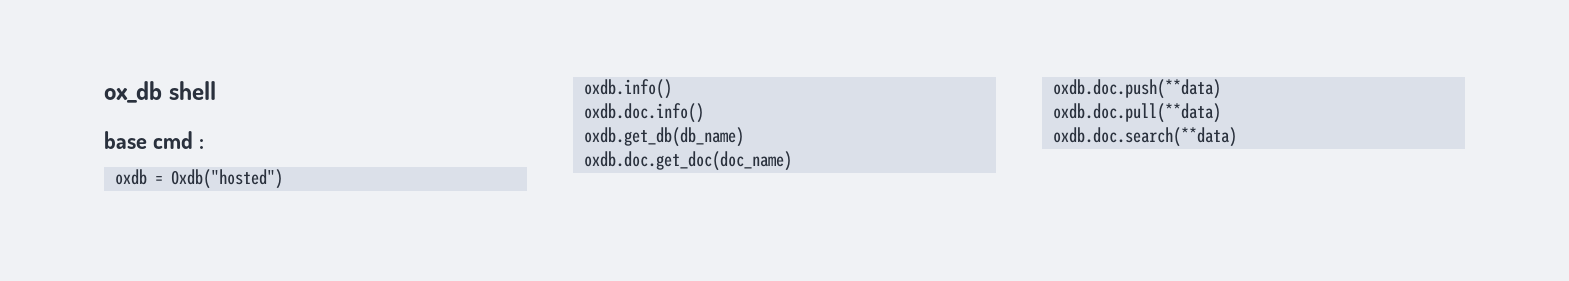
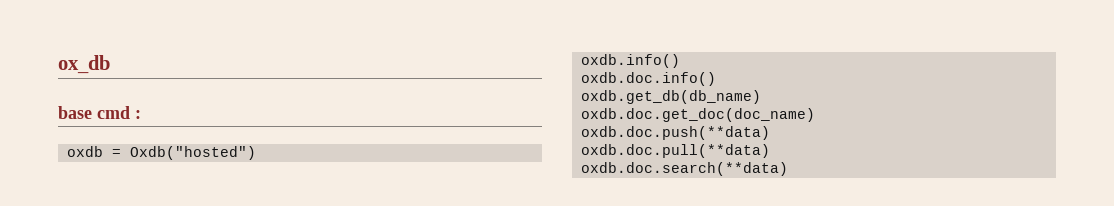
- ox_db shell
+ ox_db

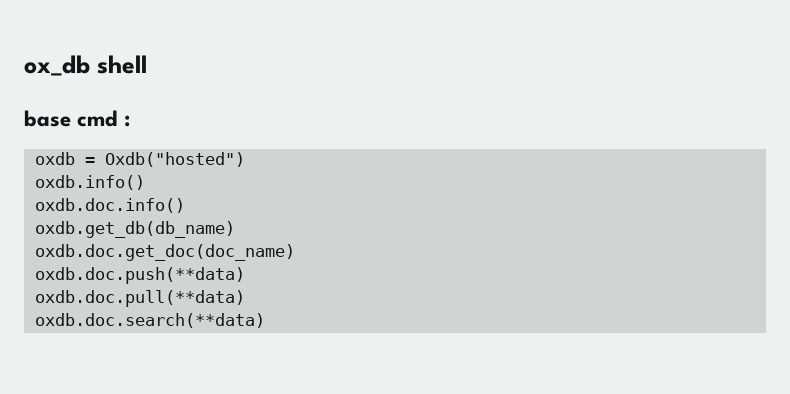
- ox_db
+ ox_db shell

